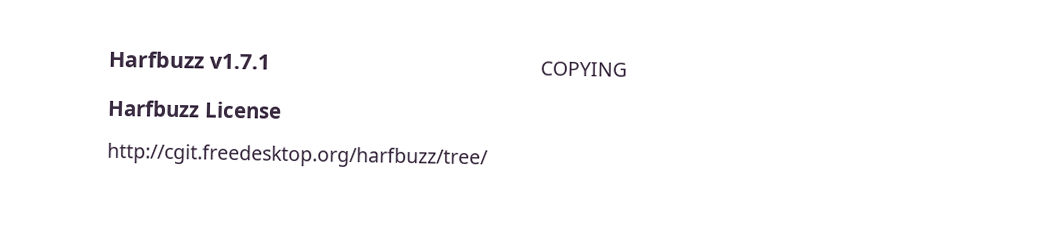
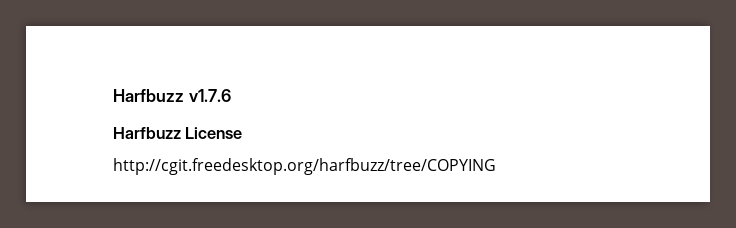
- Harfbuzz v1.7.1
+ Harfbuzz v1.7.6

